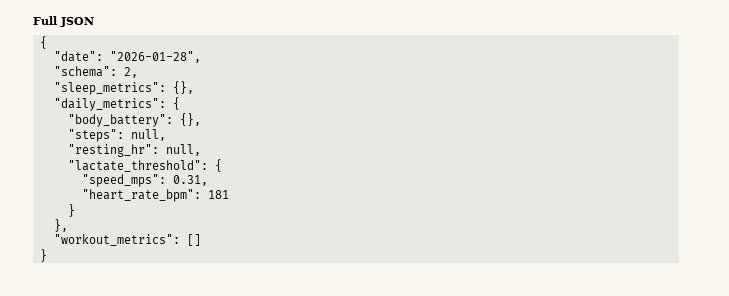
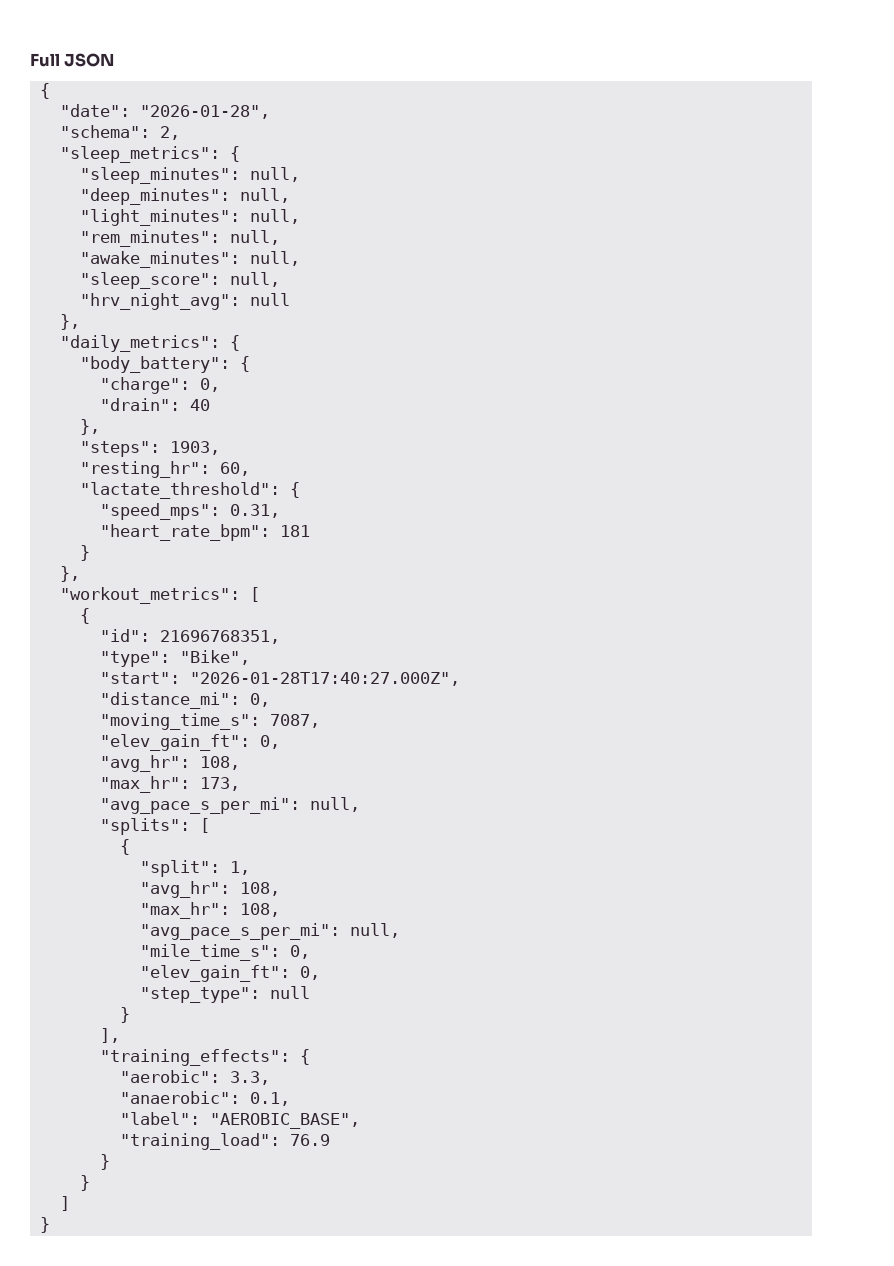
- "sleep_metrics": {},
+ "sleep_metrics": {
+ "sleep_minutes": null,
+ "deep_minutes": null,
+ "light_minutes": null,
+ "rem_minutes": null,
+ "awake_minutes": null,
+ "sleep_score": null,
+ "hrv_night_avg": null
+ },
  "daily_metrics": {
- "body_battery": {},
+ "body_battery": {
+ "charge": 0,
+ "drain": 40
+ },
- "steps": null,
+ "steps": 1903,
- "resting_hr": null,
+ "resting_hr": 60,
- "workout_metrics": []
+ "workout_metrics": [
+ {
+ "id": 21696768351,
+ "type": "Bike",
+ "start": "2026-01-28T17:40:27.000Z",
+ "distance_mi": 0,
+ "moving_time_s": 7087,
+ "elev_gain_ft": 0,
+ "avg_hr": 108,
+ "max_hr": 173,
+ "avg_pace_s_per_mi": null,
+ "splits": [
+ {
+ "split": 1,
+ "avg_hr": 108,
+ "max_hr": 108,
+ "avg_pace_s_per_mi": null,
+ "mile_time_s": 0,
+ "elev_gain_ft": 0,
+ "step_type": null
+ }
+ ],
+ "training_effects": {
+ "aerobic": 3.3,
+ "anaerobic": 0.1,
+ "label": "AEROBIC_BASE",
+ "training_load": 76.9
+ }
+ }
+ ]

